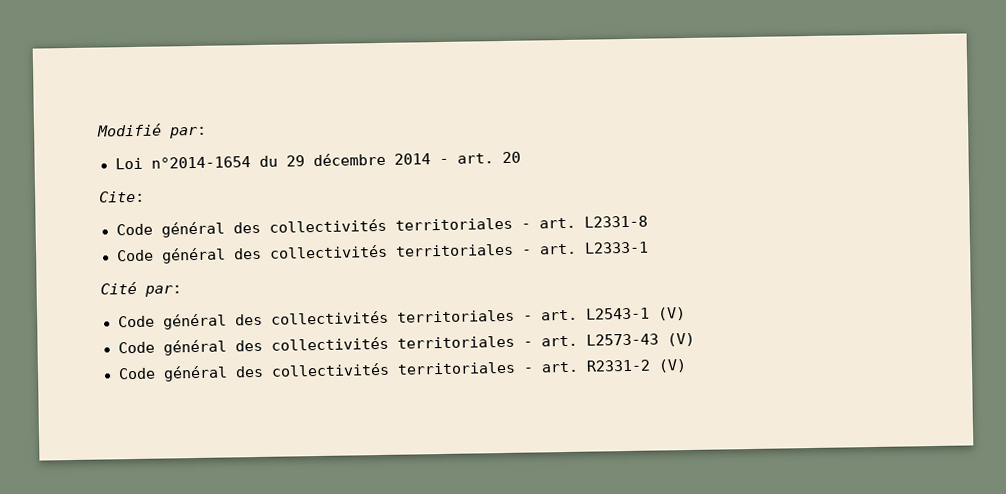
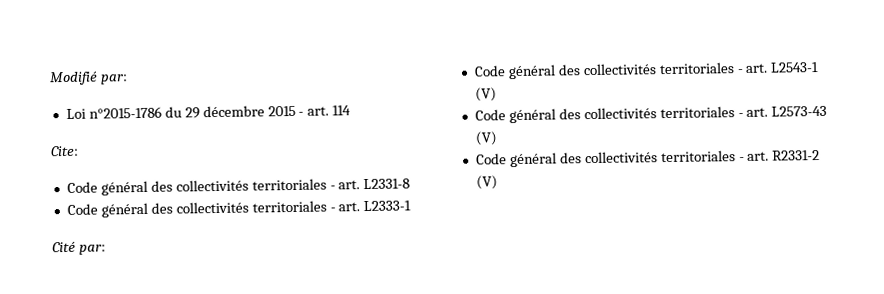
- Loi n°2014-1654 du 29 décembre 2014 - art. 20
+ Loi n°2015-1786 du 29 décembre 2015 - art. 114

